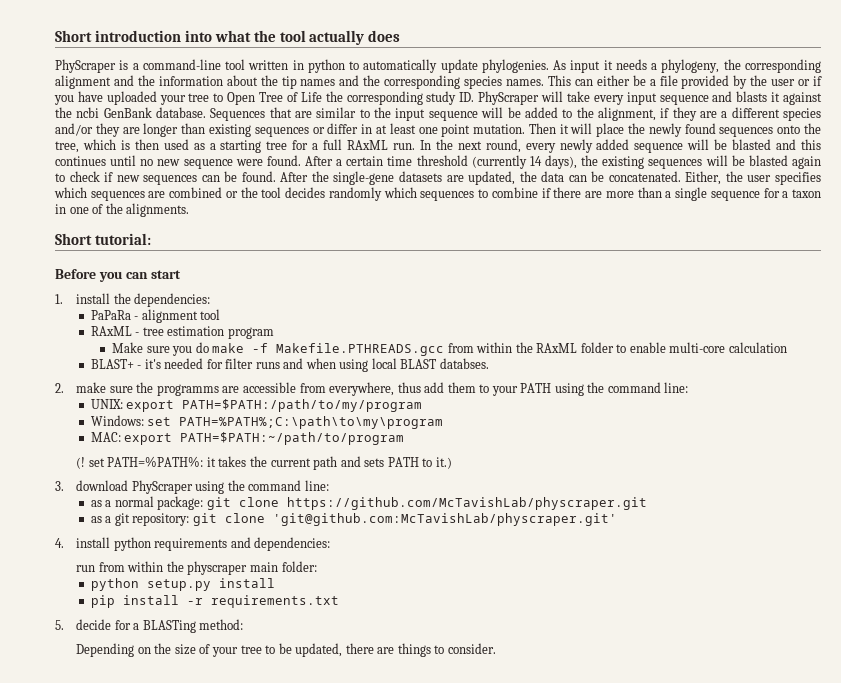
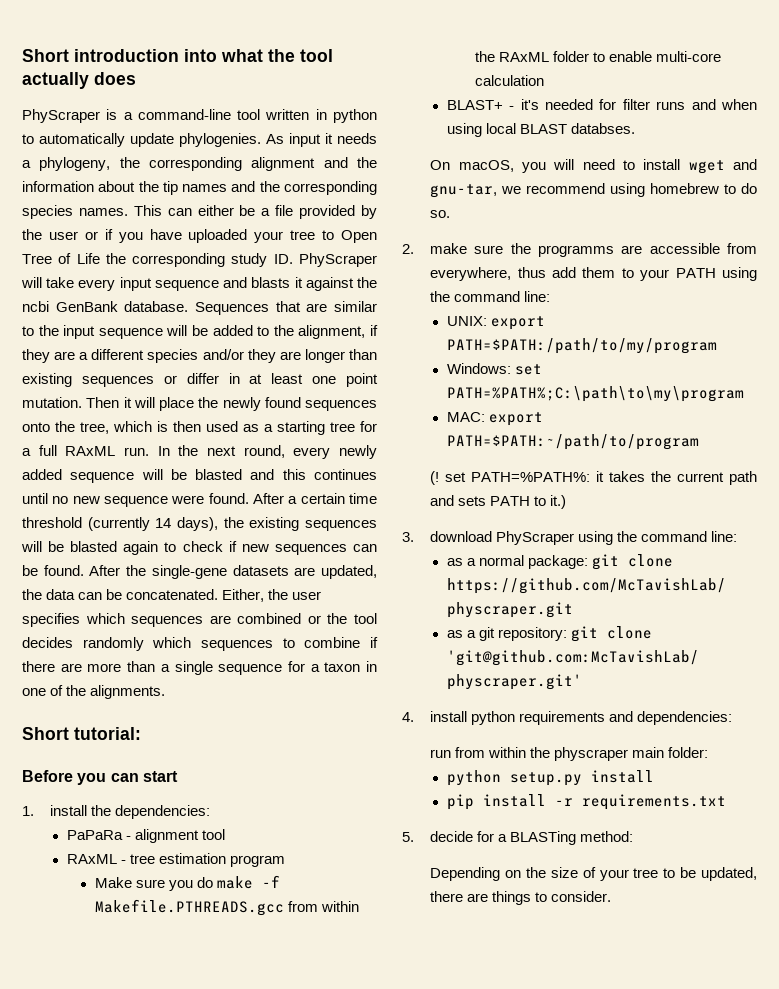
+ On macOS, you will need to install wget and gnu-tar, we recommend using homebrew to do so.

